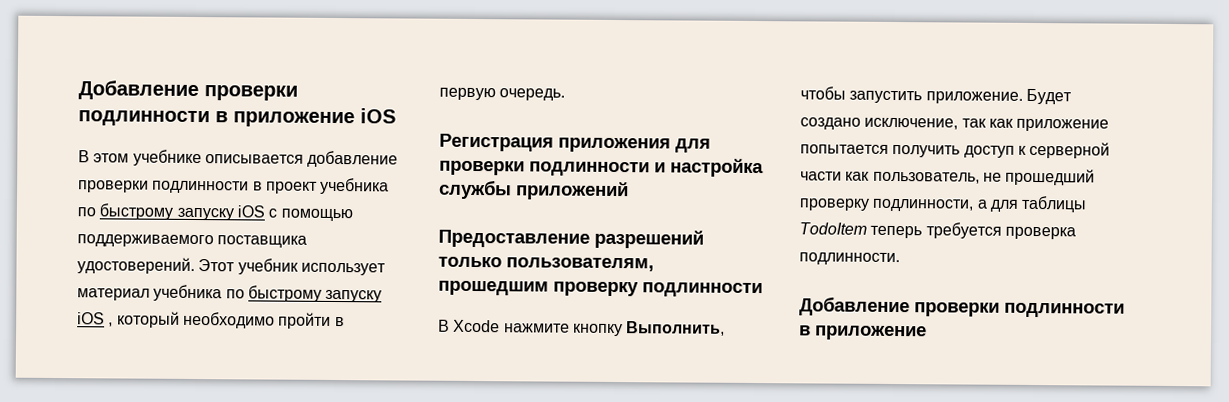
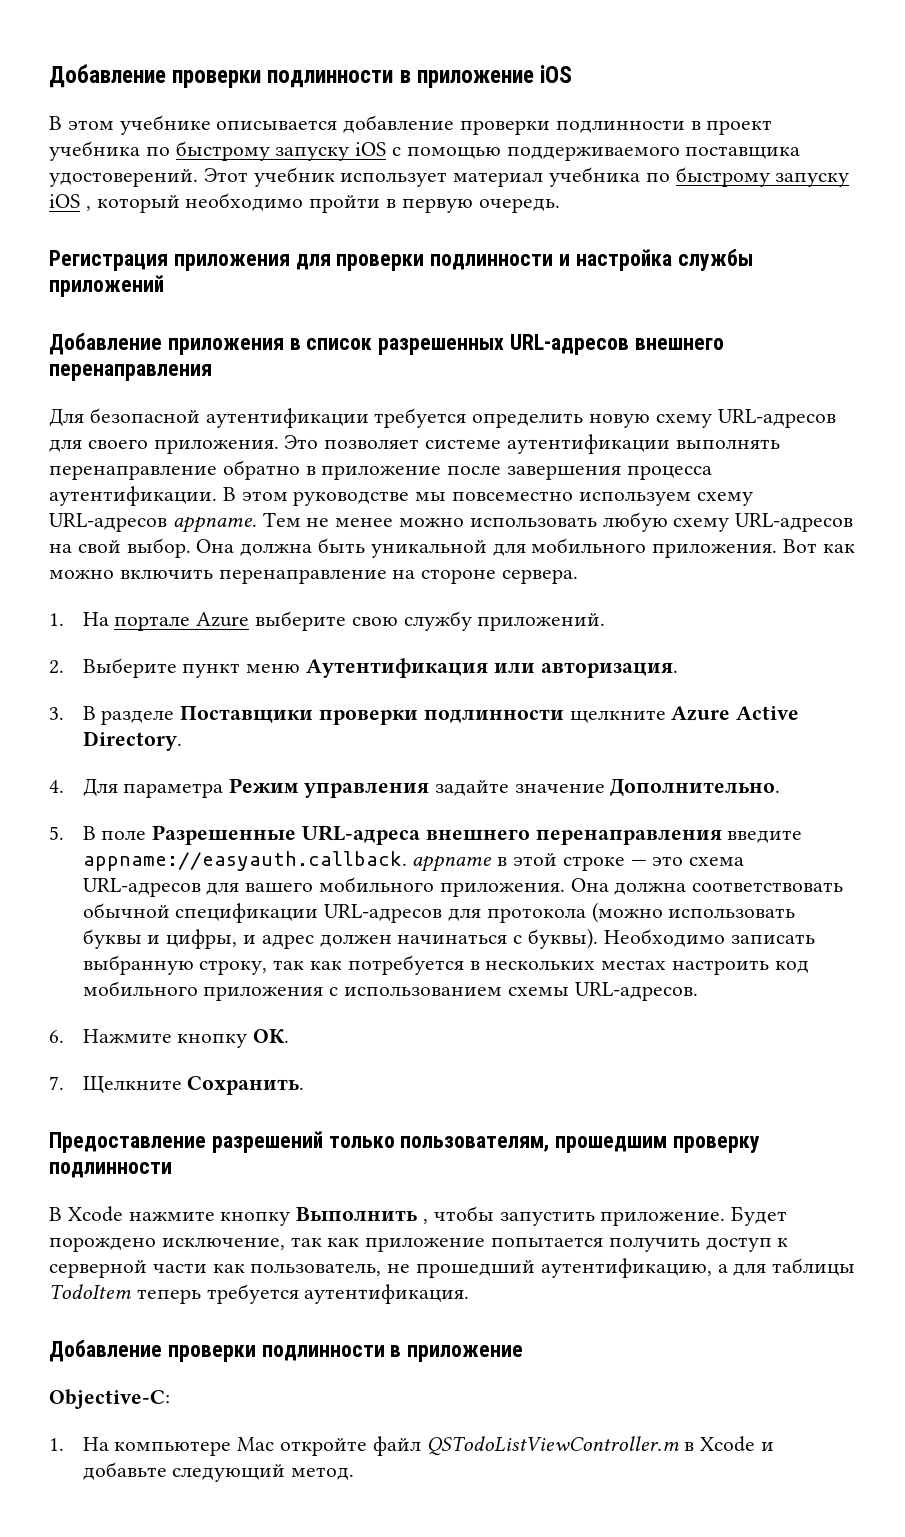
+ Добавление приложения в список разрешенных URL-адресов внешнего перенаправления
+ Для безопасной аутентификации требуется определить новую схему URL-адресов для своего приложения. Это позволяет системе аутентификации выполнять перенаправление обратно в приложение после завершения процесса аутентификации. В этом руководстве мы повсеместно используем схему URL-адресов appname. Тем не менее можно использовать любую схему URL-адресов на свой выбор. Она должна быть уникальной для мобильного приложения. Вот как можно включить перенаправление на стороне сервера.
+ 1. На портале Azure выберите свою службу приложений.
+ 2. Выберите пункт меню Аутентификация или авторизация.
+ 3. В разделе Поставщики проверки подлинности щелкните Azure Active Directory.
+ 4. Для параметра Режим управления задайте значение Дополнительно.
+ 5. В поле Разрешенные URL-адреса внешнего перенаправления введите appname://easyauth.callback. appname в этой строке — это схема URL-адресов для вашего мобильного приложения. Она должна соответствовать обычной спецификации URL-адресов для протокола (можно использовать буквы и цифры, и адрес должен начинаться с буквы). Необходимо записать выбранную строку, так как потребуется в нескольких местах настроить код мобильного приложения с использованием схемы URL-адресов.
+ 6. Нажмите кнопку ОК.
+ 7. Щелкните Сохранить.
- В Xcode нажмите кнопку Выполнить, чтобы запустить приложение.
+ В Xcode нажмите кнопку Выполнить , чтобы запустить приложение.
- Будет создано исключение, так как приложение попытается получить доступ к серверной части как пользователь, не прошедший проверку подлинности, а для таблицы TodoItem теперь требуется проверка подлинности.
+ Будет порождено исключение, так как приложение попытается получить доступ к серверной части как пользователь, не прошедший аутентификацию, а для таблицы TodoItem теперь требуется аутентификация.
  Добавление проверки подлинности в приложение
+ Objective-C:
+ 1. На компьютере Mac откройте файл QSTodoListViewController.m в Xcode и добавьте следующий метод.

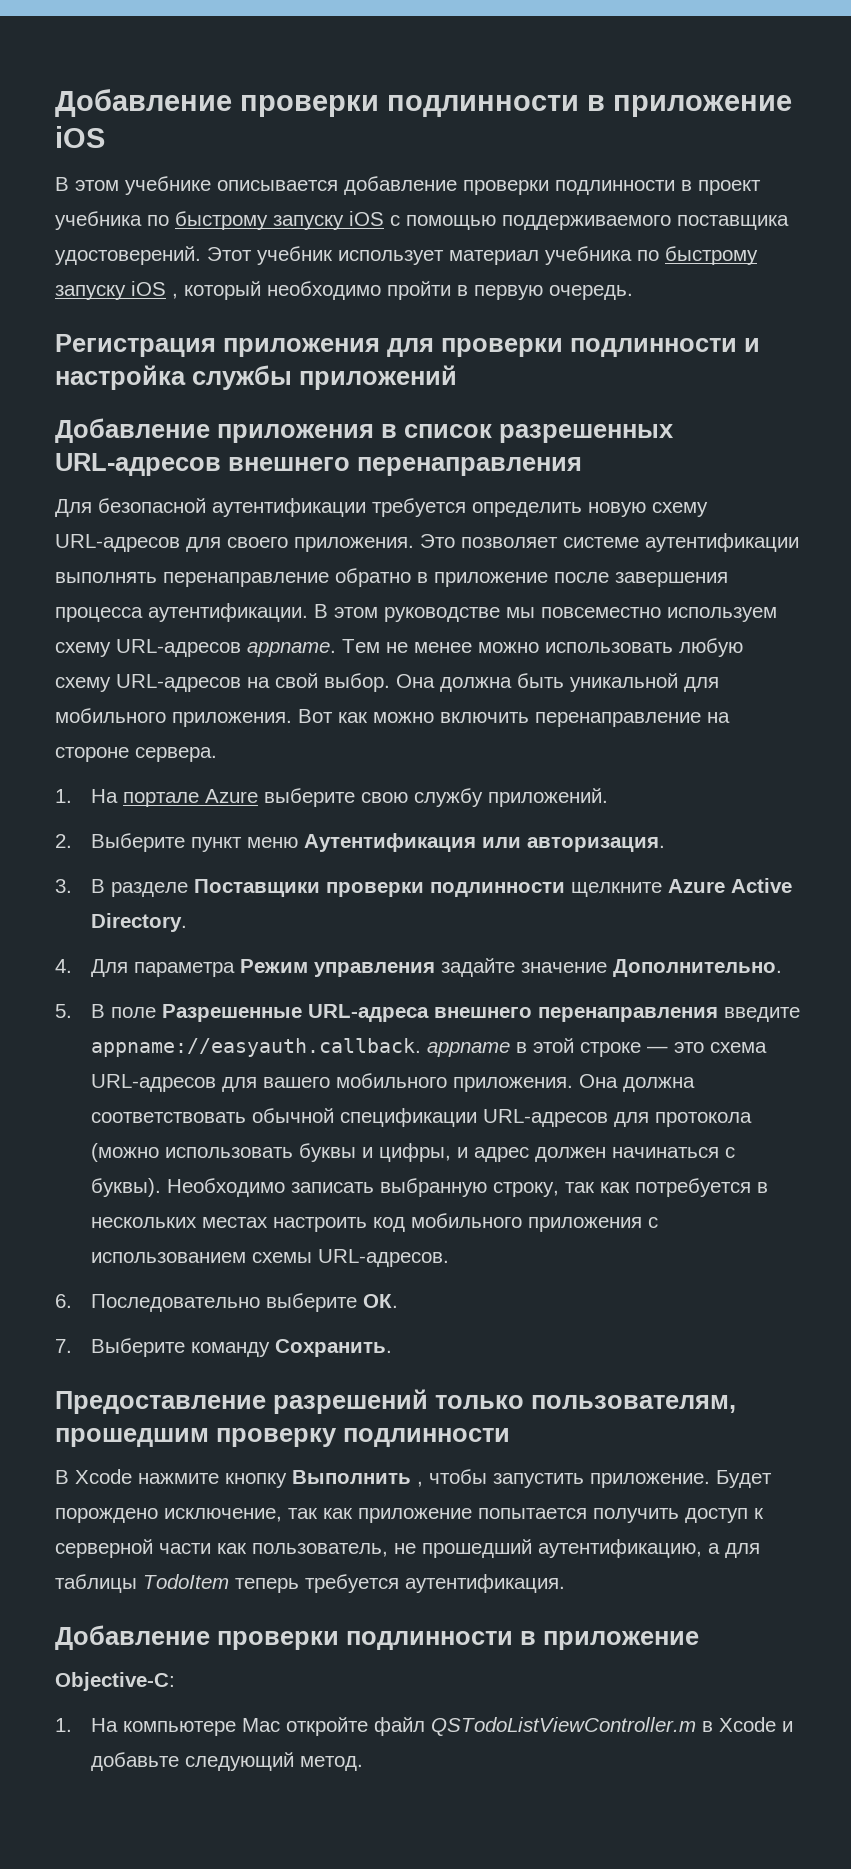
- 6. Нажмите кнопку ОК.
+ 6. Последовательно выберите ОК.
- 7. Щелкните Сохранить.
+ 7. Выберите команду Сохранить.

